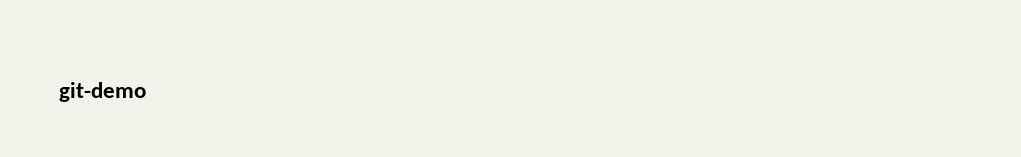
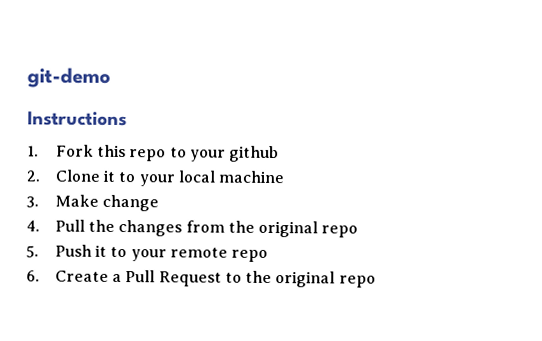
+ Instructions
+ 1. Fork this repo to your github
+ 2. Clone it to your local machine
+ 3. Make change
+ 4. Pull the changes from the original repo
+ 5. Push it to your remote repo
+ 6. Create a Pull Request to the original repo

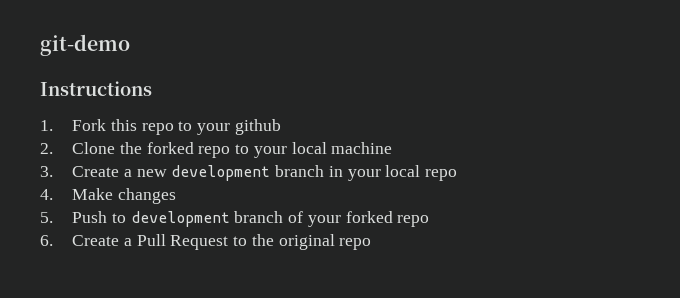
- 2. Clone it to your local machine
+ 2. Clone the forked repo to your local machine
- 3. Make change
- 4. Pull the changes from the original repo
- 5. Push it to your remote repo
+ 3. Create a new development branch in your local repo
+ 4. Make changes
+ 5. Push to development branch of your forked repo

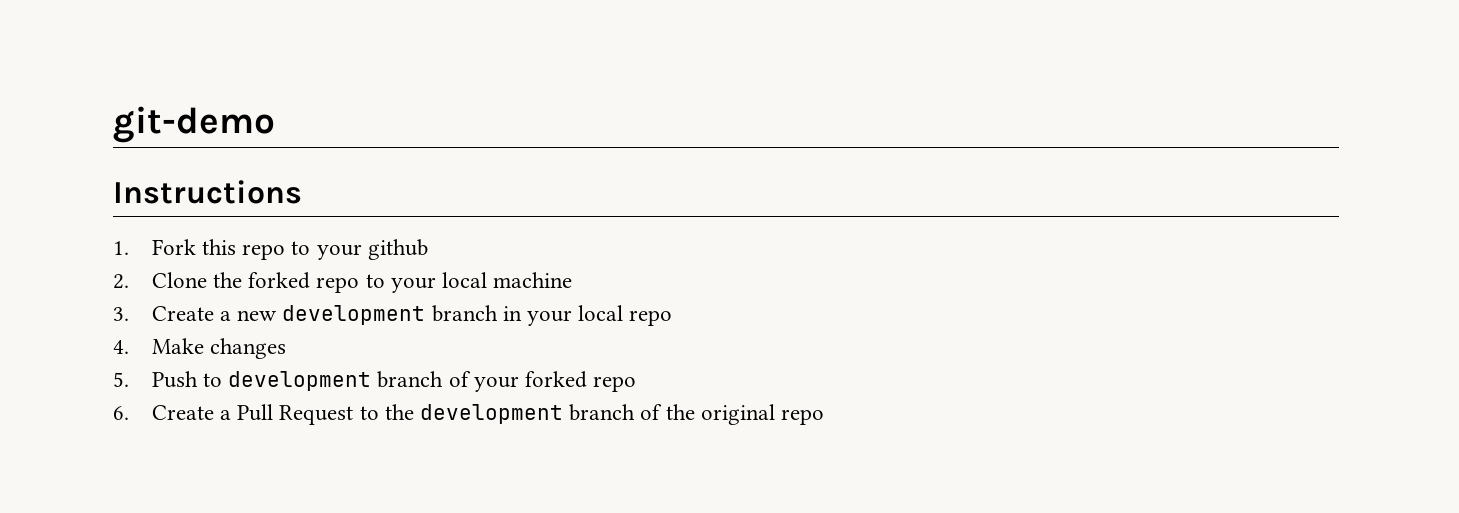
- 6. Create a Pull Request to the original repo
+ 6. Create a Pull Request to the development branch of the original repo

